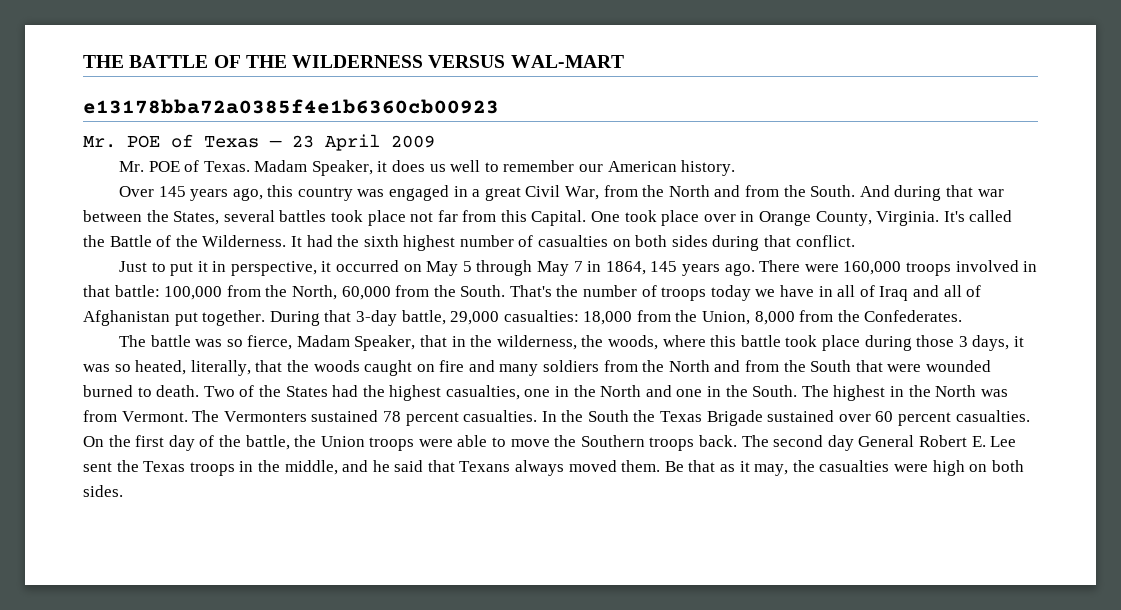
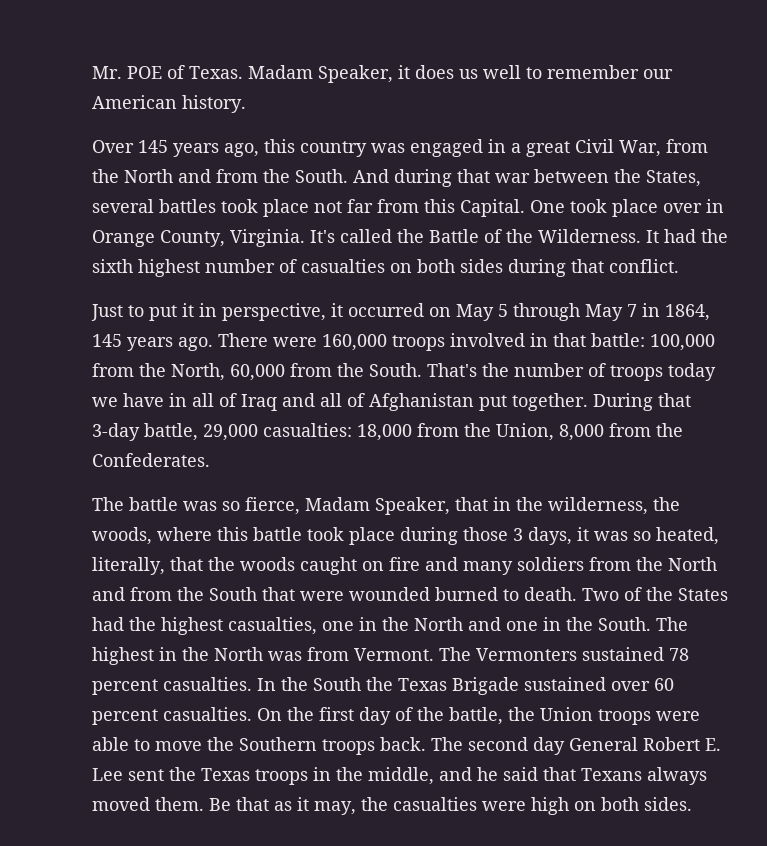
- THE BATTLE OF THE WILDERNESS VERSUS WAL-MART
- e13178bba72a0385f4e1b6360cb00923
- Mr. POE of Texas — 23 April 2009

